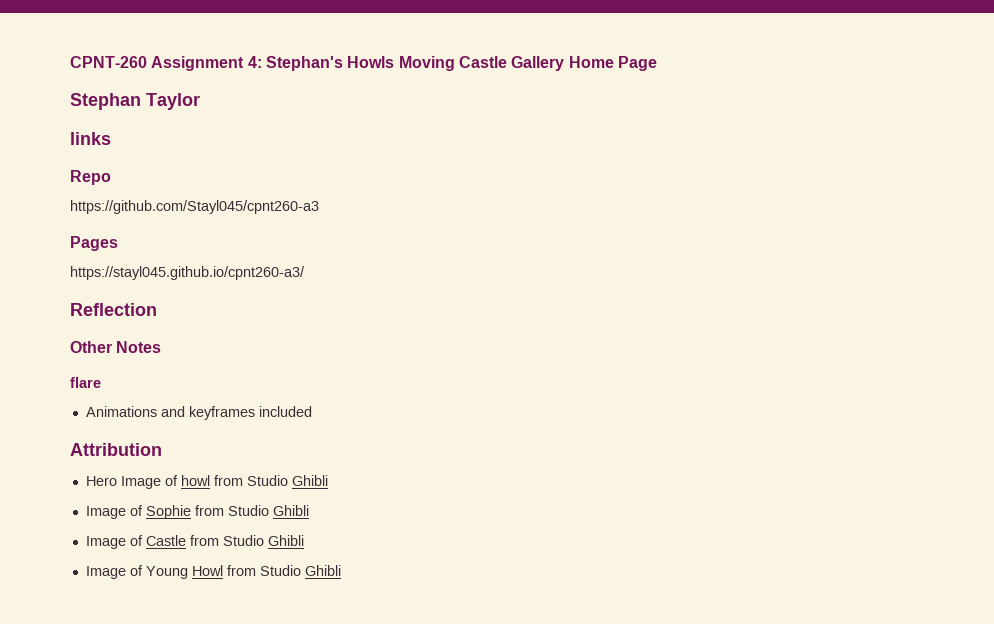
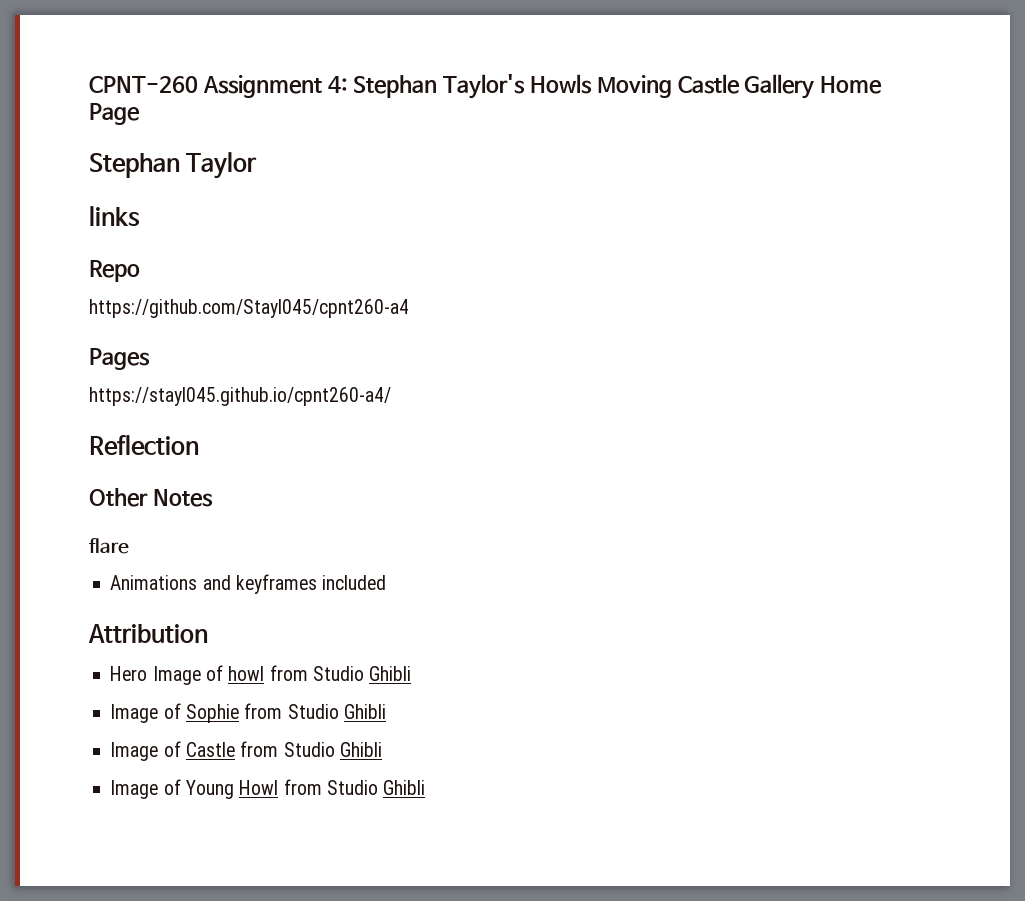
- CPNT-260 Assignment 4: Stephan's Howls Moving Castle Gallery Home Page
+ CPNT-260 Assignment 4: Stephan Taylor's Howls Moving Castle Gallery Home Page
- https://github.com/Stayl045/cpnt260-a3
+ https://github.com/Stayl045/cpnt260-a4
- https://stayl045.github.io/cpnt260-a3/
+ https://stayl045.github.io/cpnt260-a4/

